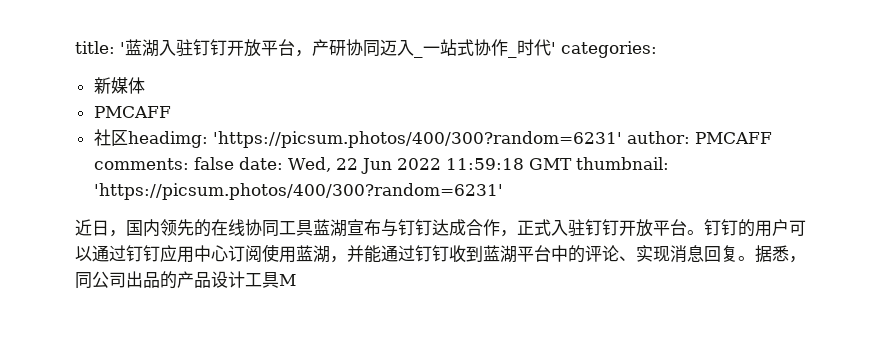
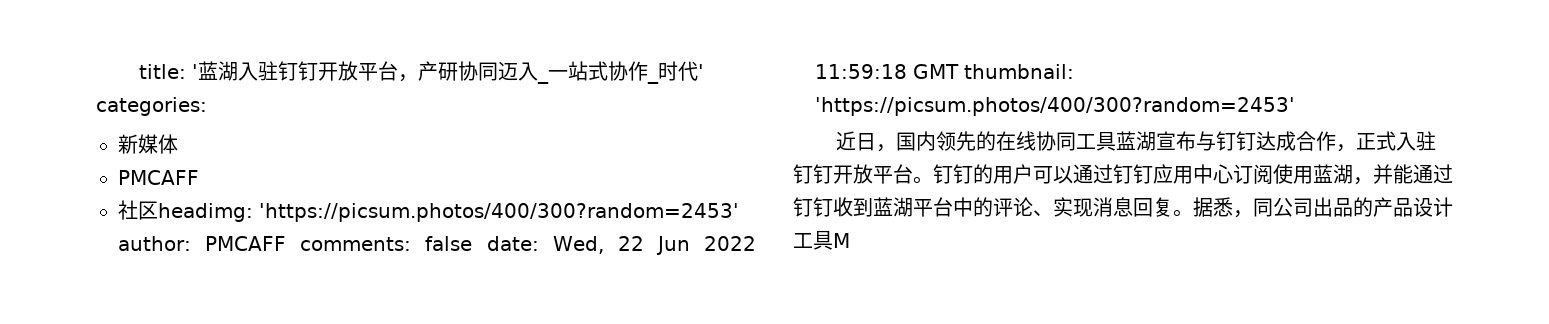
- 社区headimg: 'https://picsum.photos/400/300?random=6231' author: PMCAFF comments: false date: Wed, 22 Jun 2022 11:59:18 GMT thumbnail: 'https://picsum.photos/400/300?random=6231'
+ 社区headimg: 'https://picsum.photos/400/300?random=2453' author: PMCAFF comments: false date: Wed, 22 Jun 2022 11:59:18 GMT thumbnail: 'https://picsum.photos/400/300?random=2453'

